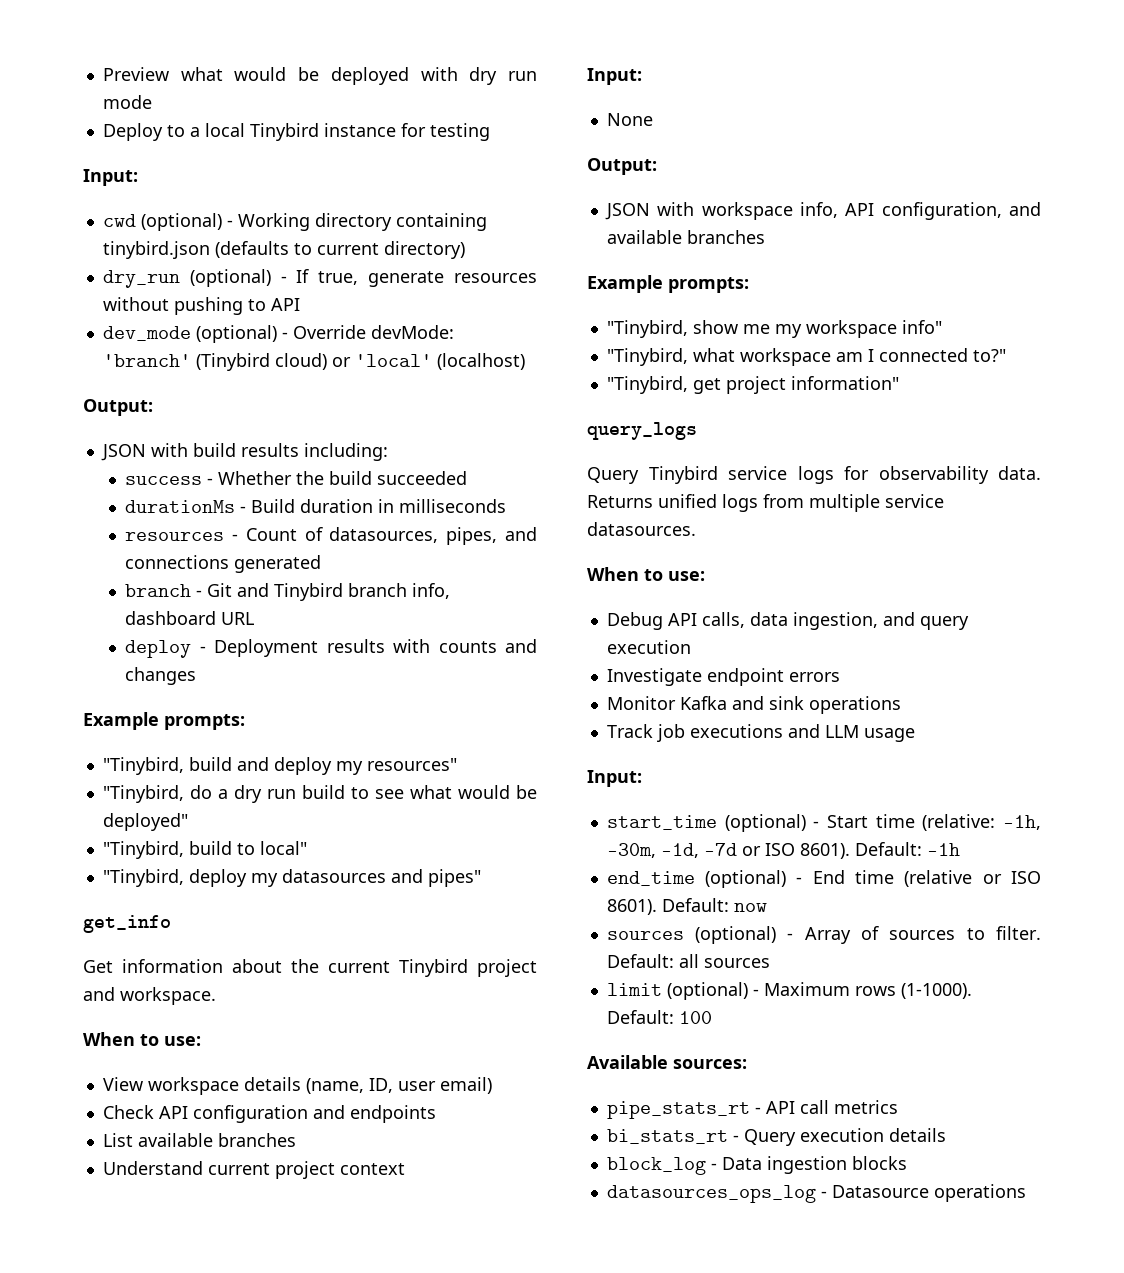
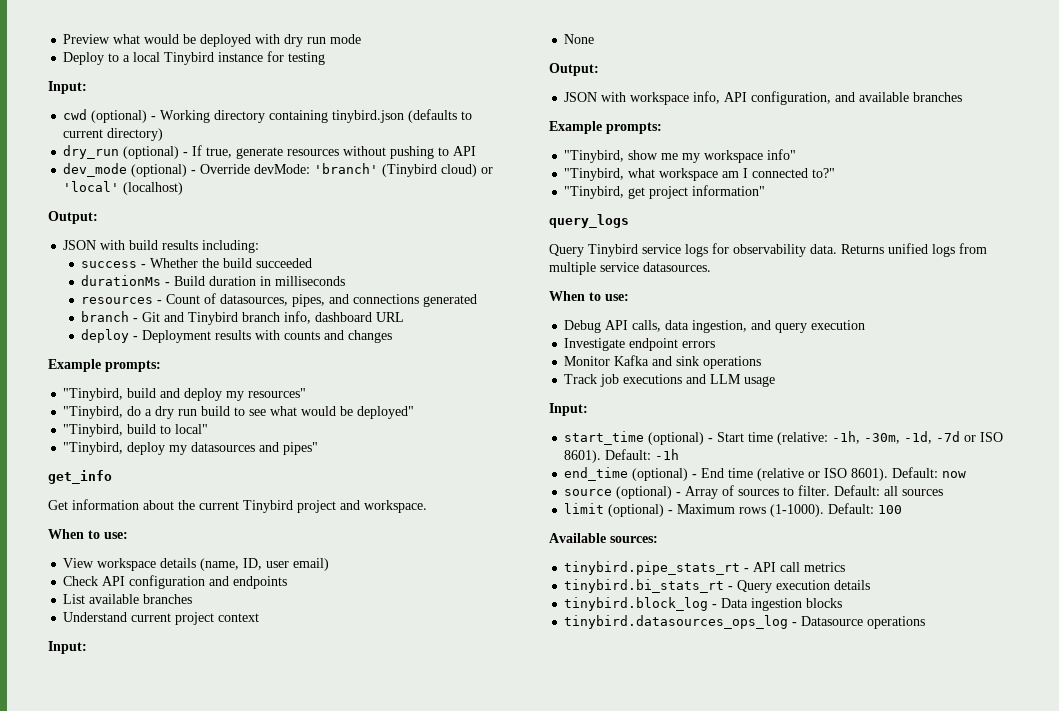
- sources (optional) - Array of sources to filter.
+ source (optional) - Array of sources to filter.
- pipe_stats_rt - API call metrics
+ tinybird.pipe_stats_rt - API call metrics
- bi_stats_rt - Query execution details
+ tinybird.bi_stats_rt - Query execution details
- block_log - Data ingestion blocks
+ tinybird.block_log - Data ingestion blocks
- datasources_ops_log - Datasource operations
+ tinybird.datasources_ops_log - Datasource operations

